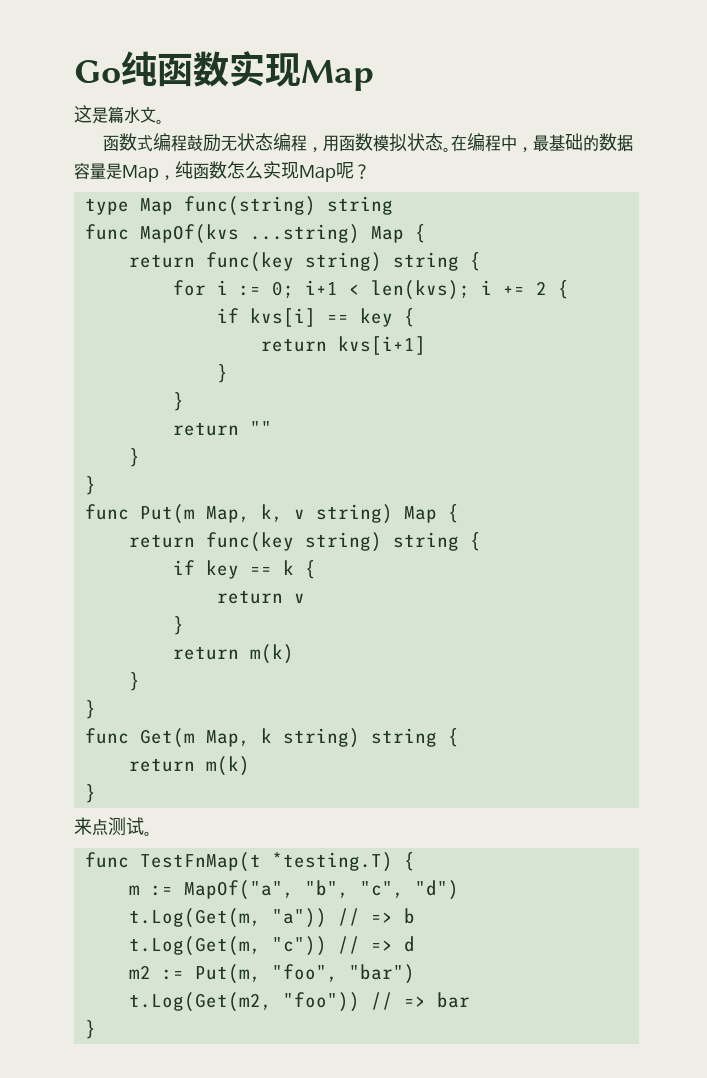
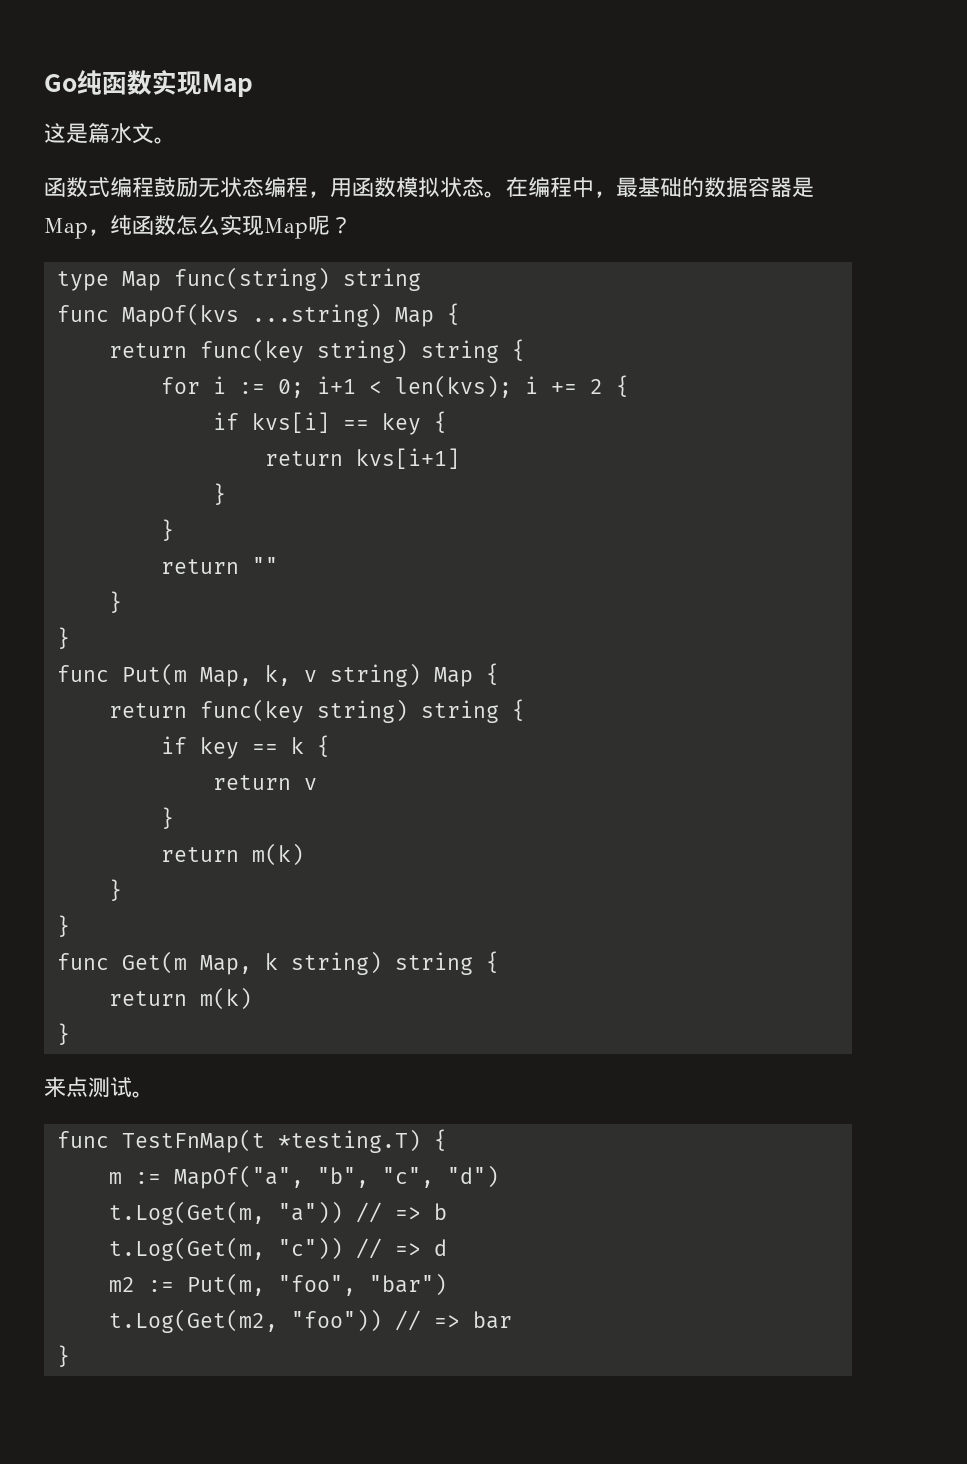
- 在编程中，最基础的数据容量是Map，纯函数怎么实现Map呢？
+ 在编程中，最基础的数据容器是Map，纯函数怎么实现Map呢？

